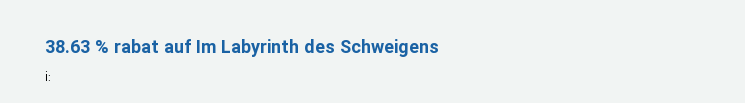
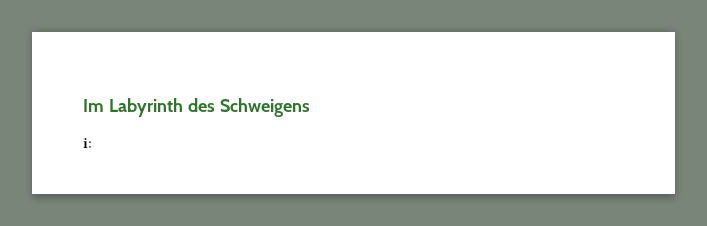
- 38.63 % rabat auf Im Labyrinth des Schweigens
+ Im Labyrinth des Schweigens

